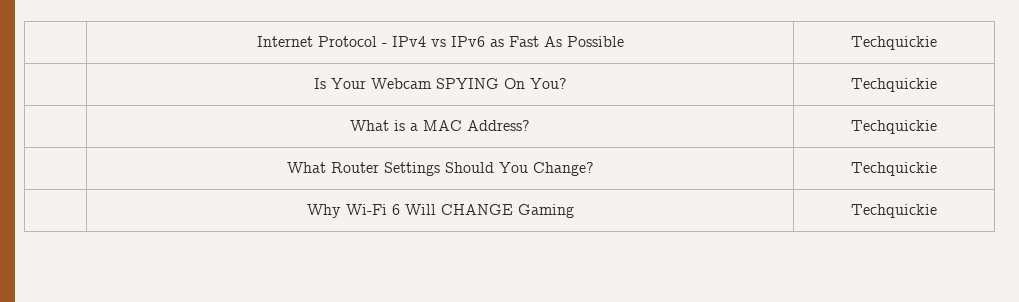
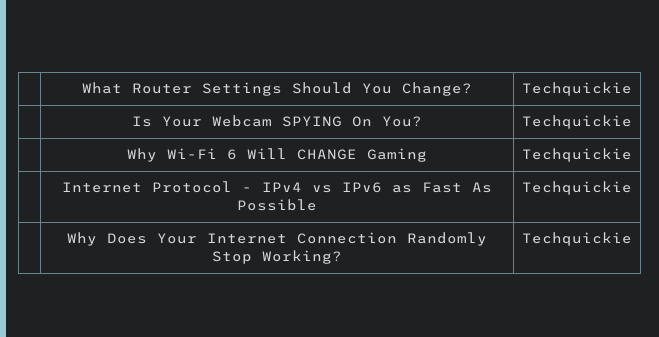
+ | What Router Settings Should You Change? | Techquickie
+ | Is Your Webcam SPYING On You? | Techquickie
+ | Why Wi-Fi 6 Will CHANGE Gaming | Techquickie
- | Is Your Webcam SPYING On You? | Techquickie
- | What is a MAC Address? | Techquickie
- | What Router Settings Should You Change? | Techquickie
- | Why Wi-Fi 6 Will CHANGE Gaming | Techquickie
+ | Why Does Your Internet Connection Randomly Stop Working? | Techquickie

